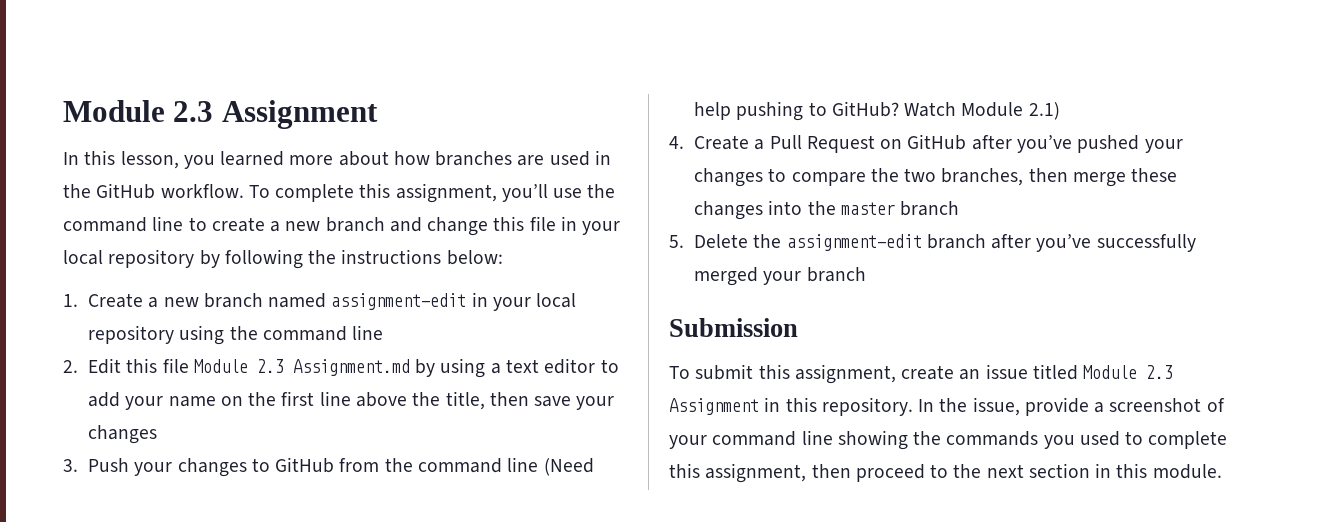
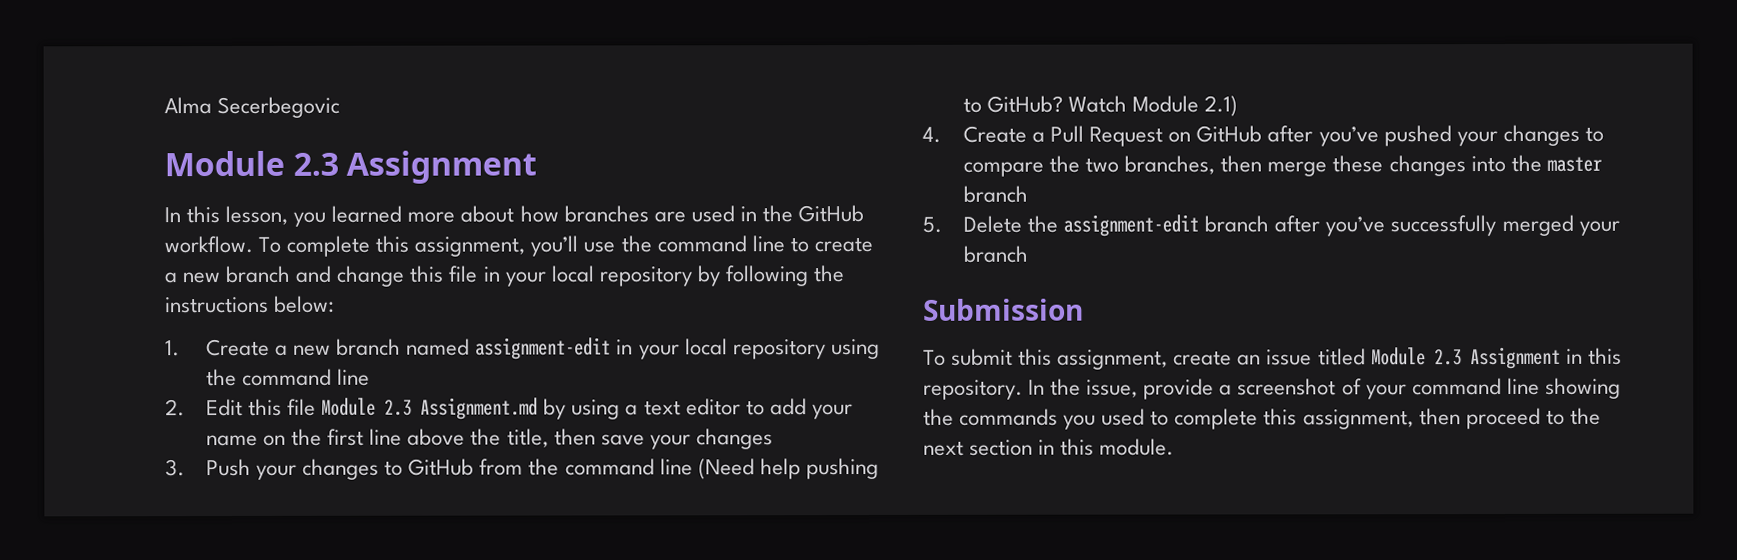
+ Alma Secerbegovic

